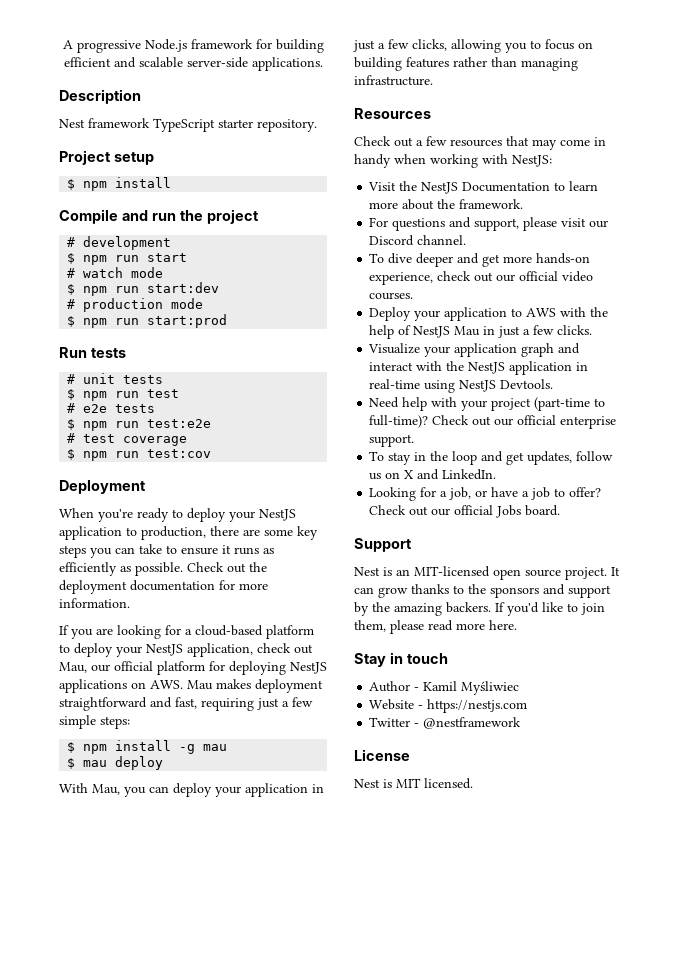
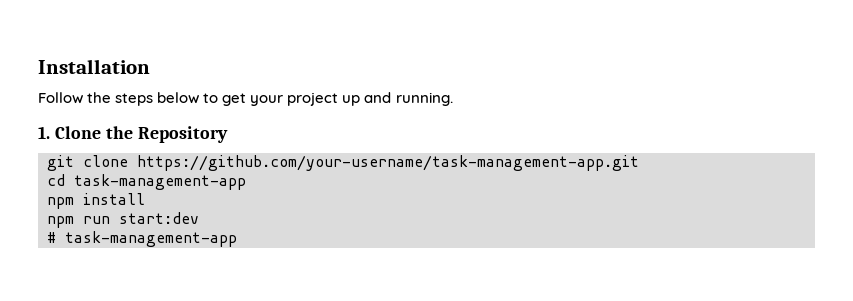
- A progressive Node.js framework for building efficient and scalable server-side applications.
- Description
- Nest framework TypeScript starter repository.
- Project setup
- $ npm install
- Compile and run the project
- # development
- $ npm run start
- # watch mode
- $ npm run start:dev
- # production mode
- $ npm run start:prod
- Run tests
- # unit tests
- $ npm run test
- # e2e tests
- $ npm run test:e2e
- # test coverage
- $ npm run test:cov
- Deployment
- When you're ready to deploy your NestJS application to production, there are some key steps you can take to ensure it runs as efficiently as possible. Check out the deployment documentation for more information.
- If you are looking for a cloud-based platform to deploy your NestJS application, check out Mau, our official platform for deploying NestJS applications on AWS. Mau makes deployment straightforward and fast, requiring just a few simple steps:
- $ npm install -g mau
- $ mau deploy
- With Mau, you can deploy your application in just a few clicks, allowing you to focus on building features rather than managing infrastructure.
- Resources
- Check out a few resources that may come in handy when working with NestJS:
- Visit the NestJS Documentation to learn more about the framework.
- For questions and support, please visit our Discord channel.
- To dive deeper and get more hands-on experience, check out our official video courses.
- Deploy your application to AWS with the help of NestJS Mau in just a few clicks.
- Visualize your application graph and interact with the NestJS application in real-time using NestJS Devtools.
- Need help with your project (part-time to full-time)? Check out our official enterprise support.
- To stay in the loop and get updates, follow us on X and LinkedIn.
- Looking for a job, or have a job to offer? Check out our official Jobs board.
- Support
- Nest is an MIT-licensed open source project. It can grow thanks to the sponsors and support by the amazing backers. If you'd like to join them, please read more here.
- Stay in touch
- Author - Kamil Myśliwiec
- Website - https://nestjs.com
- Twitter - @nestframework
- License
- Nest is MIT licensed.
+ Installation
+ Follow the steps below to get your project up and running.
+ 1. Clone the Repository
+ git clone https://github.com/your-username/task-management-app.git
+ cd task-management-app
+ npm install
+ npm run start:dev
+ # task-management-app

